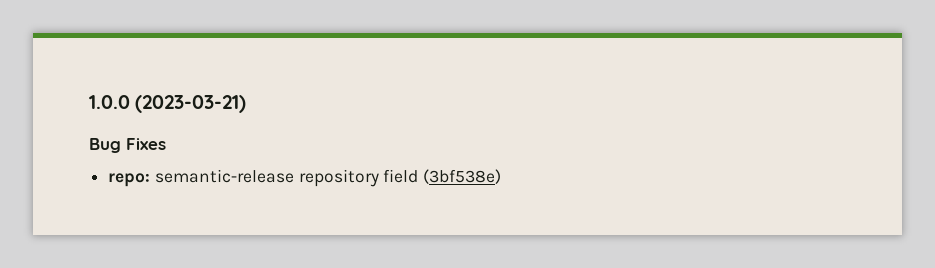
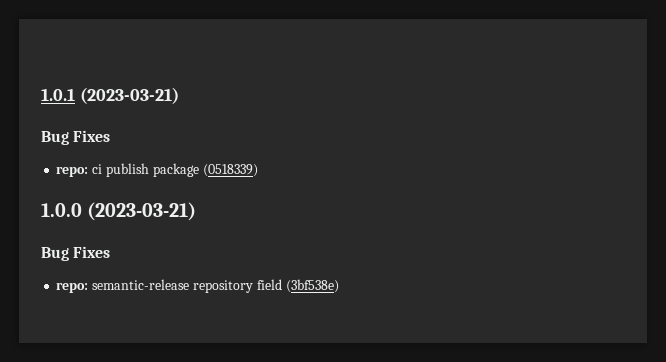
+ 1.0.1 (2023-03-21)
+ Bug Fixes
+ repo: ci publish package (0518339)

